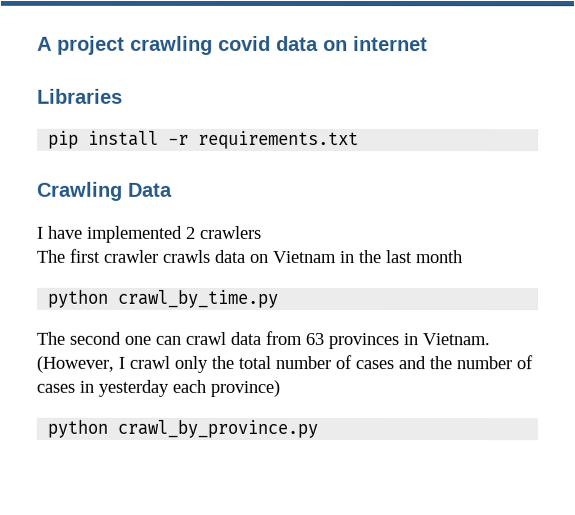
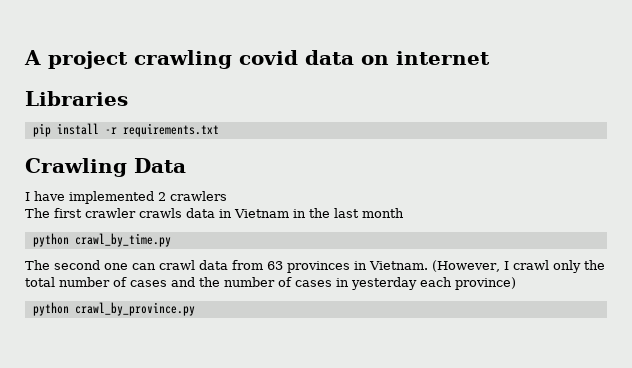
- The first crawler crawls data on Vietnam in the last month
+ The first crawler crawls data in Vietnam in the last month

